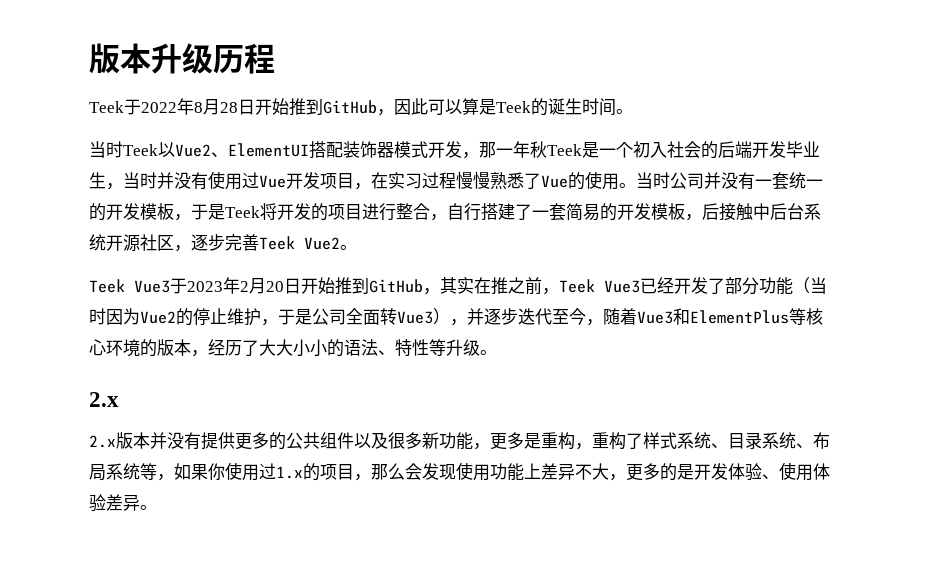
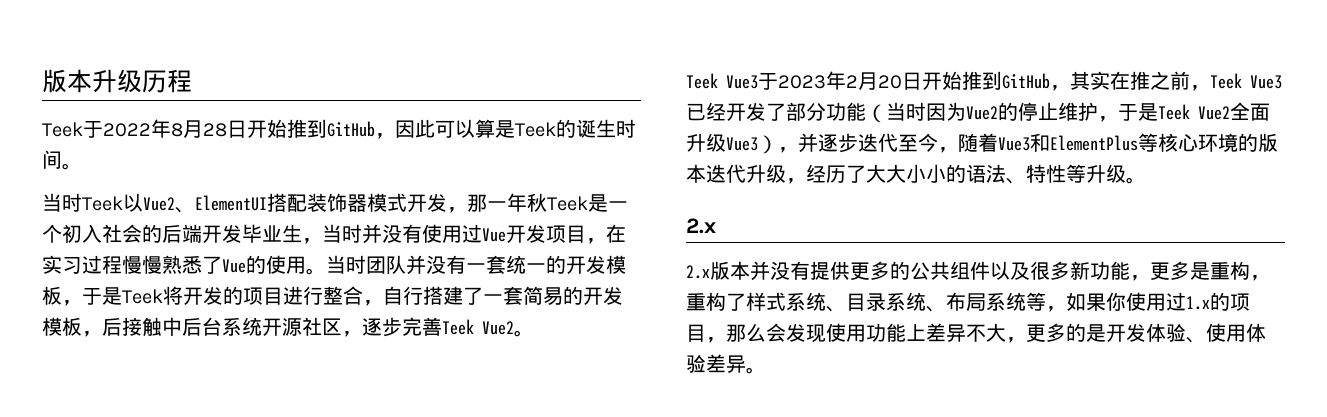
- 当时公司并没有一套统一的开发模板，于是Teek将开发的项目进行整合，自行搭建了一套简易的开发模板，后接触中后台系统开源社区，逐步完善Teek Vue2。
+ 当时团队并没有一套统一的开发模板，于是Teek将开发的项目进行整合，自行搭建了一套简易的开发模板，后接触中后台系统开源社区，逐步完善Teek Vue2。
- Teek Vue3于2023年2月20日开始推到GitHub，其实在推之前，Teek Vue3已经开发了部分功能（当时因为Vue2的停止维护，于是公司全面转Vue3），并逐步迭代至今，随着Vue3和ElementPlus等核心环境的版本，经历了大大小小的语法、特性等升级。
+ Teek Vue3于2023年2月20日开始推到GitHub，其实在推之前，Teek Vue3已经开发了部分功能（当时因为Vue2的停止维护，于是Teek Vue2全面升级Vue3），并逐步迭代至今，随着Vue3和ElementPlus等核心环境的版本迭代升级，经历了大大小小的语法、特性等升级。

